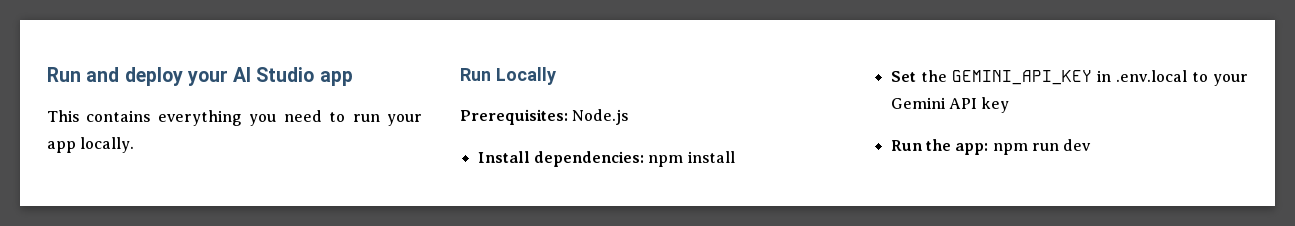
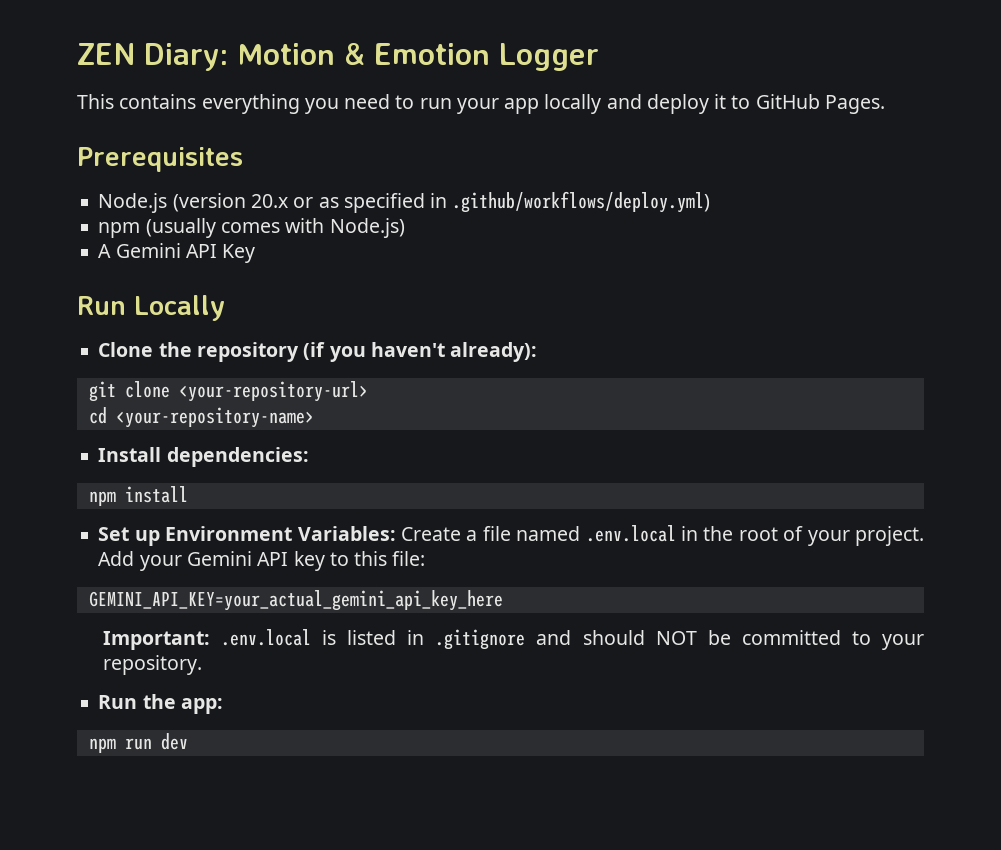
- Run and deploy your AI Studio app
+ ZEN Diary: Motion & Emotion Logger
- This contains everything you need to run your app locally.
+ This contains everything you need to run your app locally and deploy it to GitHub Pages.
+ Prerequisites
+ Node.js (version 20.x or as specified in .github/workflows/deploy.yml)
+ npm (usually comes with Node.js)
+ A Gemini API Key
  Run Locally
- Prerequisites: Node.js
+ Clone the repository (if you haven't already):
+ git clone <your-repository-url>
+ cd <your-repository-name>
- Install dependencies: npm install
+ Install dependencies:
+ npm install
- Set the GEMINI_API_KEY in .env.local to your Gemini API key
+ Set up Environment Variables: Create a file named .env.local in the root of your project. Add your Gemini API key to this file:
+ GEMINI_API_KEY=your_actual_gemini_api_key_here
+ Important: .env.local is listed in .gitignore and should NOT be committed to your repository.
- Run the app: npm run dev
+ Run the app:
+ npm run dev

